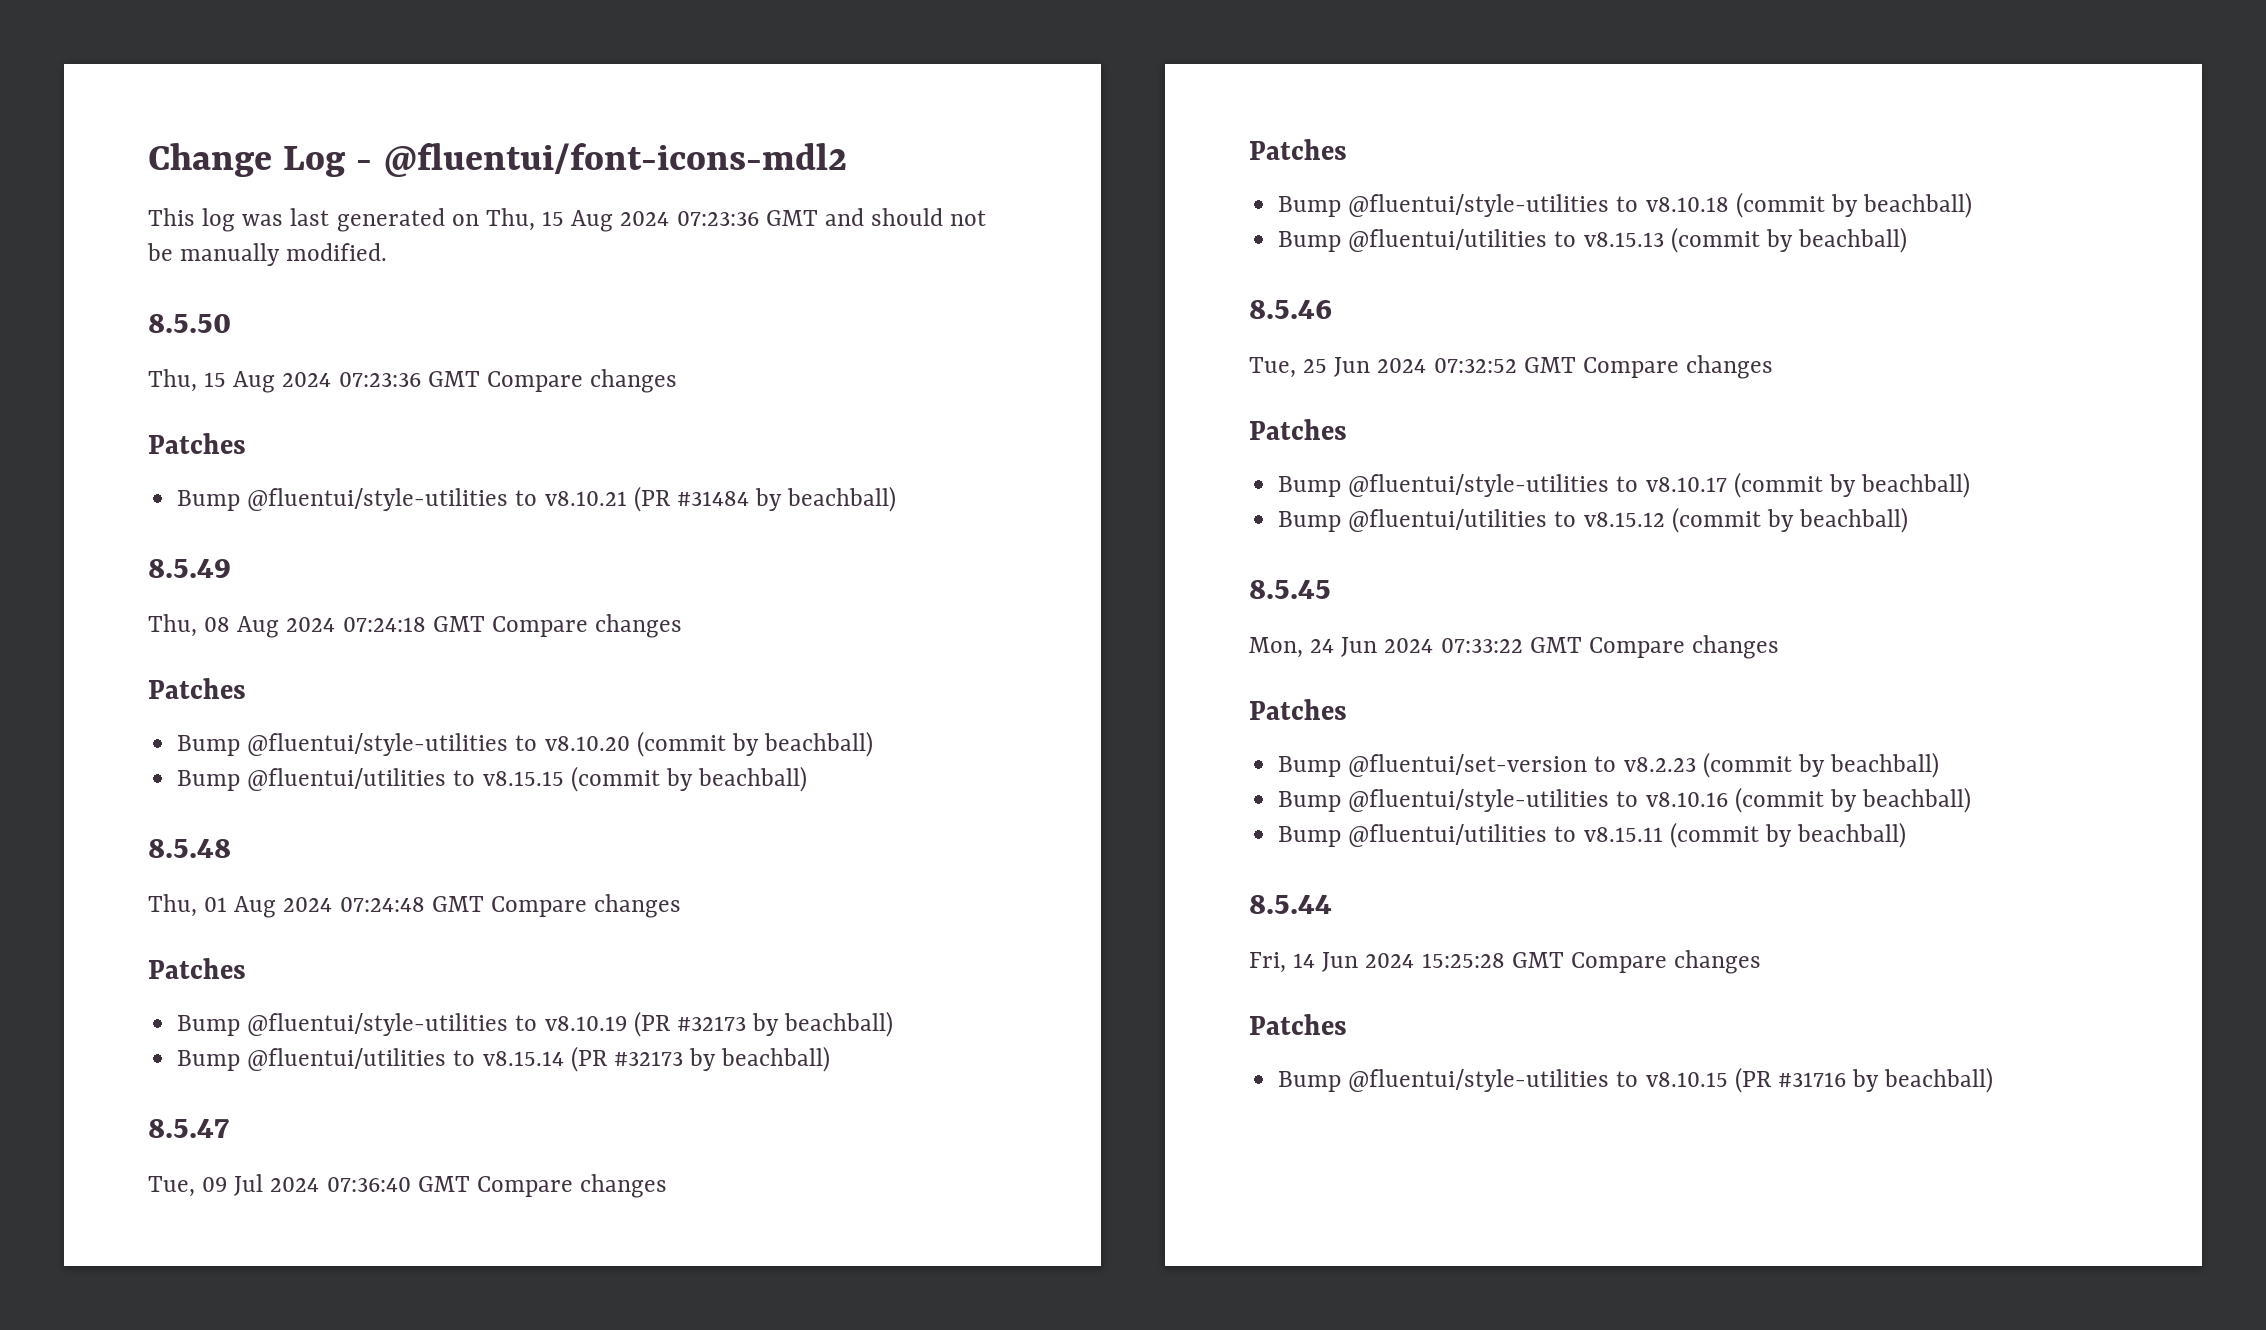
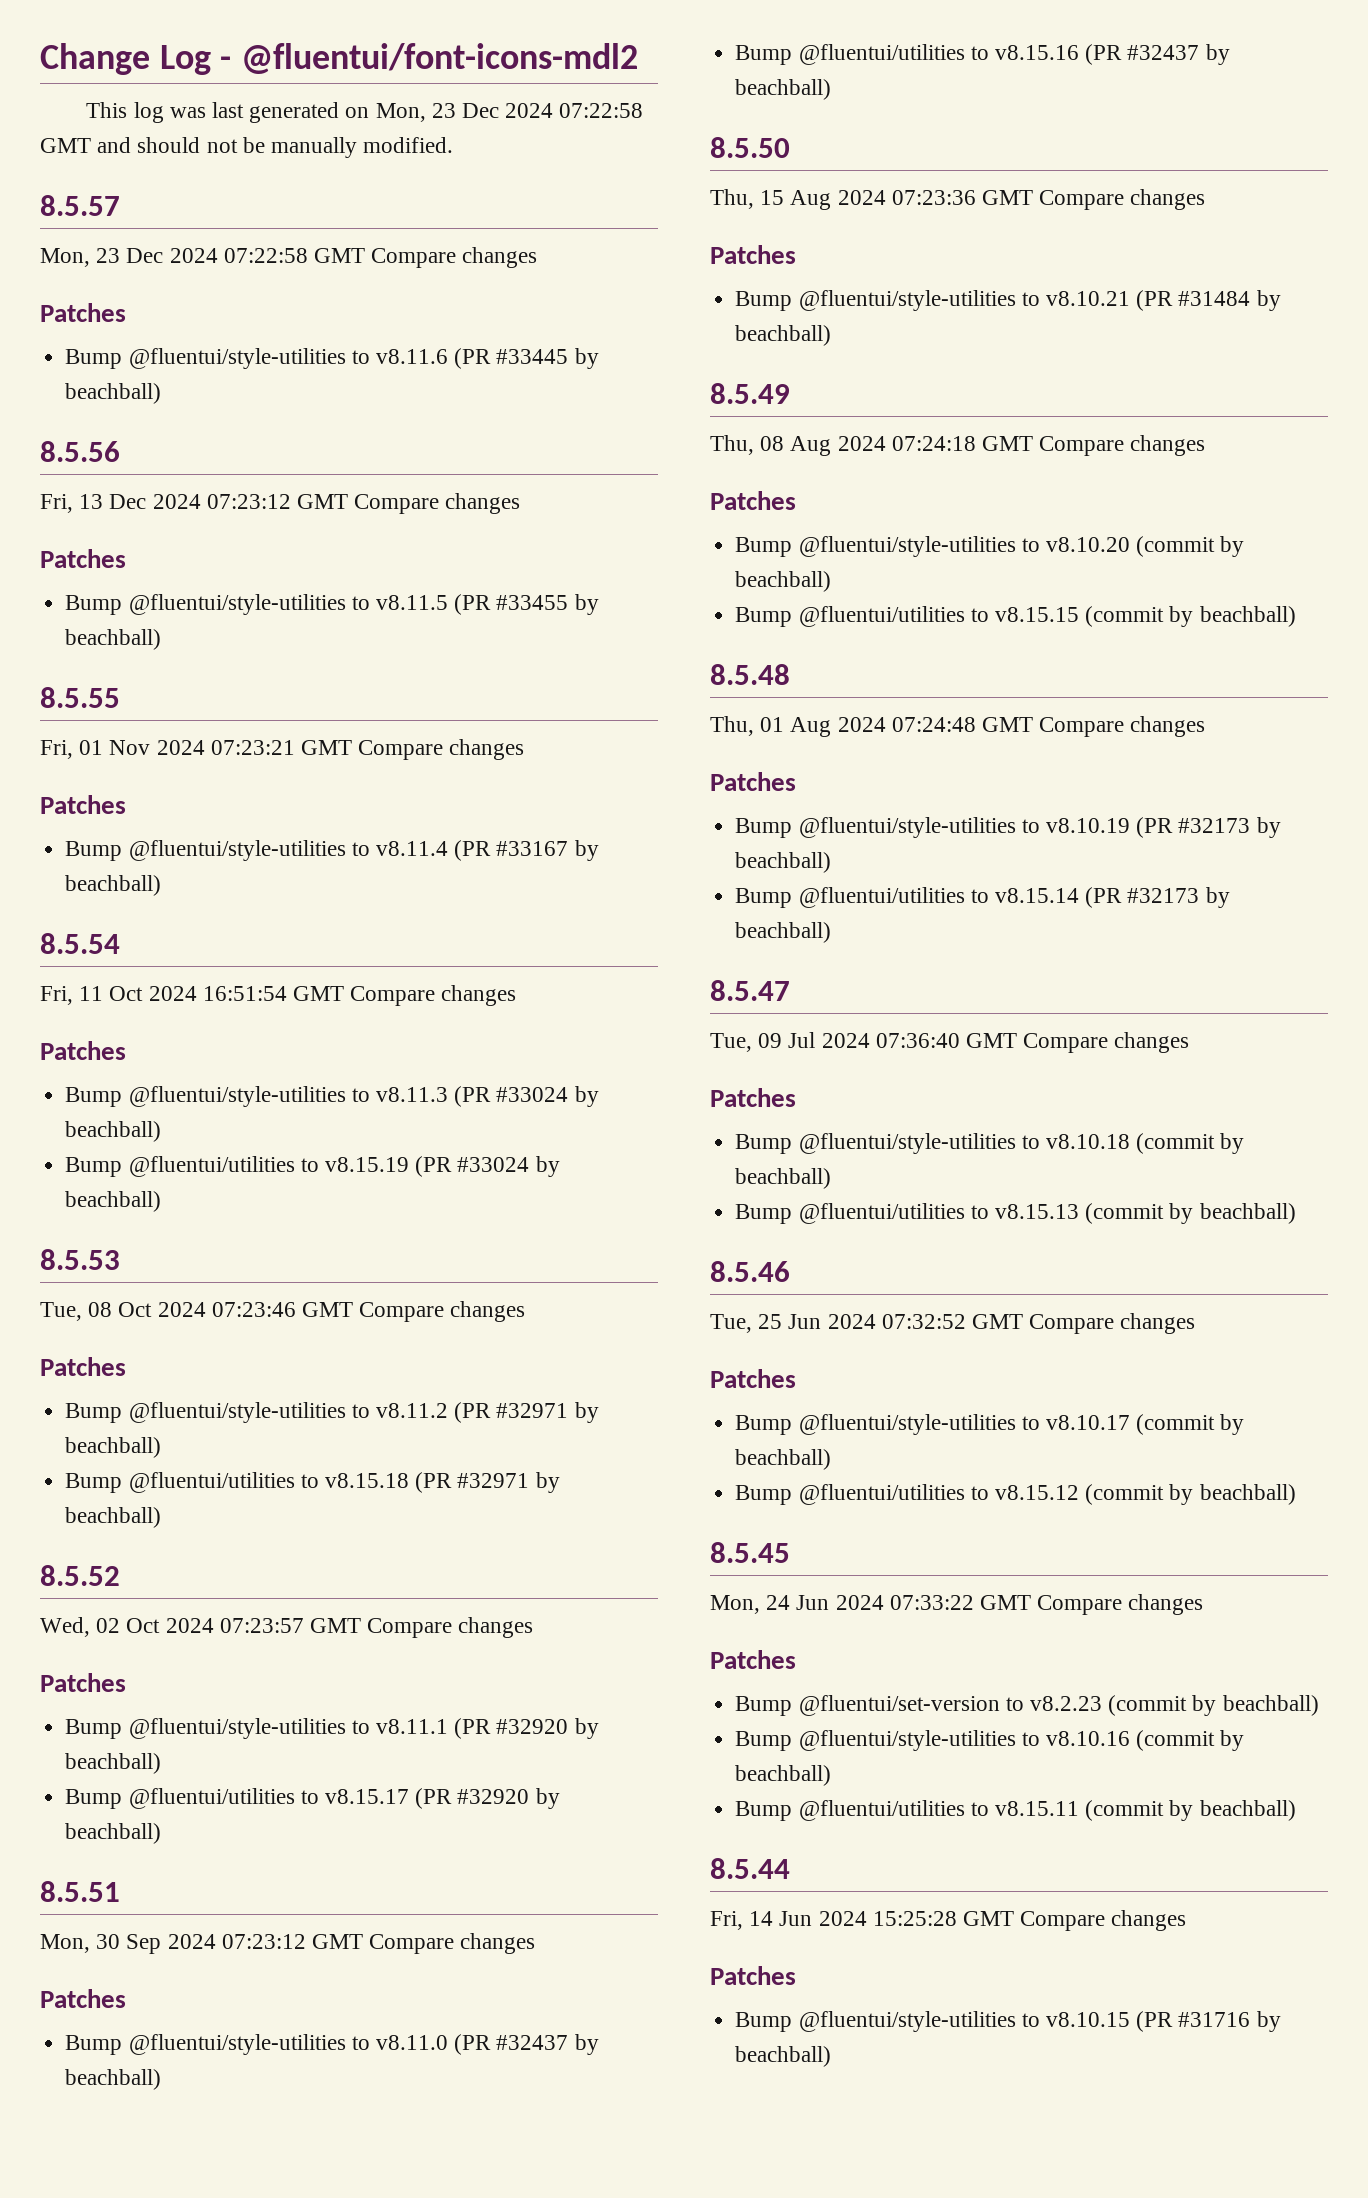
- This log was last generated on Thu, 15 Aug 2024 07:23:36 GMT and should not be manually modified.
+ This log was last generated on Mon, 23 Dec 2024 07:22:58 GMT and should not be manually modified.
+ 8.5.57
+ Mon, 23 Dec 2024 07:22:58 GMT Compare changes
+ Patches
+ Bump @fluentui/style-utilities to v8.11.6 (PR #33445 by beachball)
+ 8.5.56
+ Fri, 13 Dec 2024 07:23:12 GMT Compare changes
+ Patches
+ Bump @fluentui/style-utilities to v8.11.5 (PR #33455 by beachball)
+ 8.5.55
+ Fri, 01 Nov 2024 07:23:21 GMT Compare changes
+ Patches
+ Bump @fluentui/style-utilities to v8.11.4 (PR #33167 by beachball)
+ 8.5.54
+ Fri, 11 Oct 2024 16:51:54 GMT Compare changes
+ Patches
+ Bump @fluentui/style-utilities to v8.11.3 (PR #33024 by beachball)
+ Bump @fluentui/utilities to v8.15.19 (PR #33024 by beachball)
+ 8.5.53
+ Tue, 08 Oct 2024 07:23:46 GMT Compare changes
+ Patches
+ Bump @fluentui/style-utilities to v8.11.2 (PR #32971 by beachball)
+ Bump @fluentui/utilities to v8.15.18 (PR #32971 by beachball)
+ 8.5.52
+ Wed, 02 Oct 2024 07:23:57 GMT Compare changes
+ Patches
+ Bump @fluentui/style-utilities to v8.11.1 (PR #32920 by beachball)
+ Bump @fluentui/utilities to v8.15.17 (PR #32920 by beachball)
+ 8.5.51
+ Mon, 30 Sep 2024 07:23:12 GMT Compare changes
+ Patches
+ Bump @fluentui/style-utilities to v8.11.0 (PR #32437 by beachball)
+ Bump @fluentui/utilities to v8.15.16 (PR #32437 by beachball)

